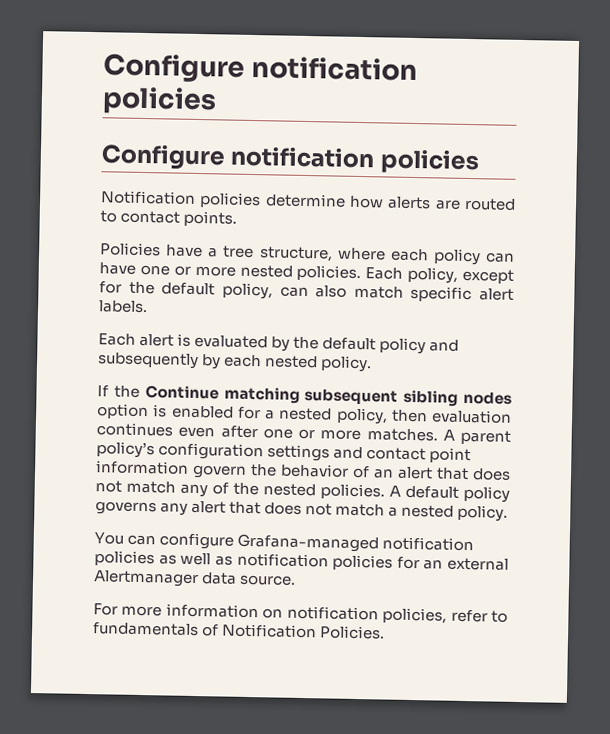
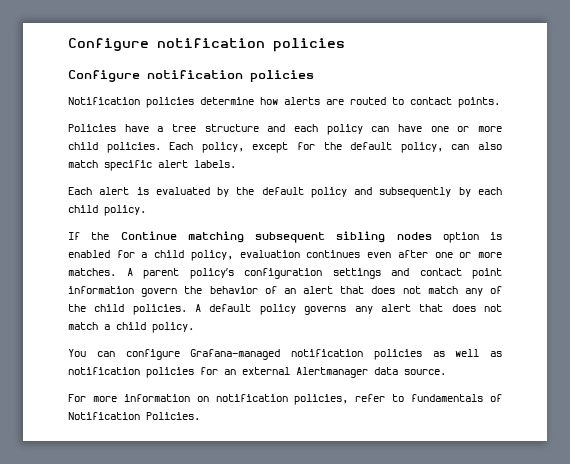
- Policies have a tree structure, where each policy can have one or more nested policies.
+ Policies have a tree structure and each policy can have one or more child policies.
- Each alert is evaluated by the default policy and subsequently by each nested policy.
+ Each alert is evaluated by the default policy and subsequently by each child policy.
- If the Continue matching subsequent sibling nodes option is enabled for a nested policy, then evaluation continues even after one or more matches.
+ If the Continue matching subsequent sibling nodes option is enabled for a child policy, evaluation continues even after one or more matches.
- A parent policy’s configuration settings and contact point information govern the behavior of an alert that does not match any of the nested policies.
+ A parent policy’s configuration settings and contact point information govern the behavior of an alert that does not match any of the child policies.
- A default policy governs any alert that does not match a nested policy.
+ A default policy governs any alert that does not match a child policy.

